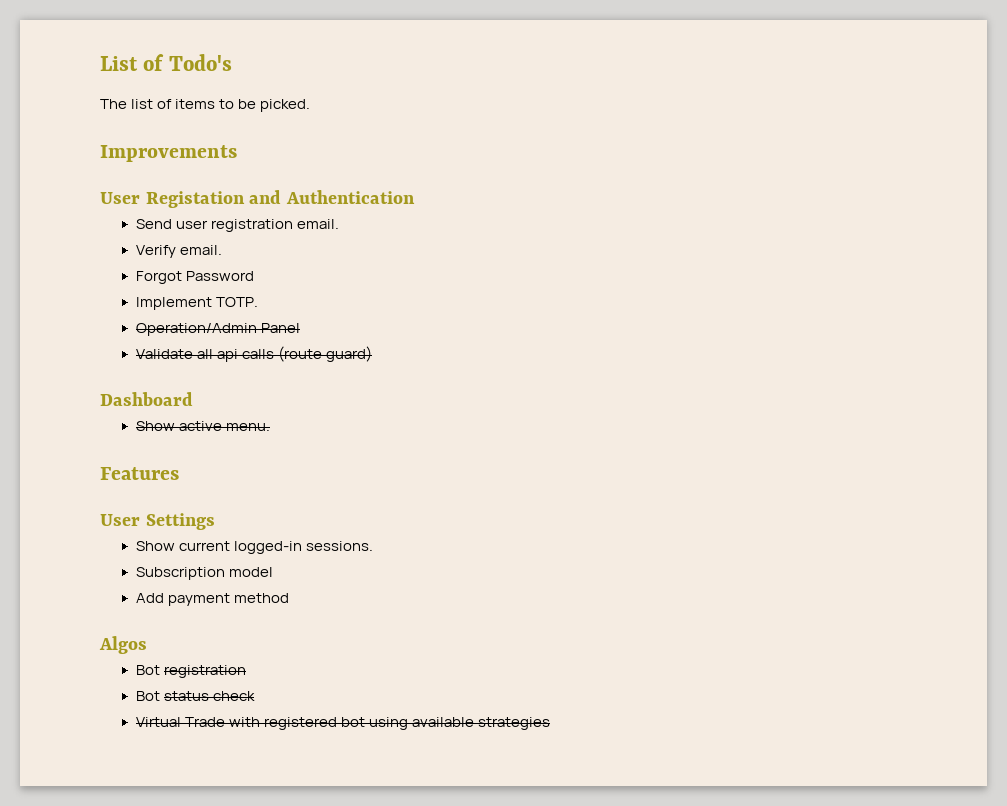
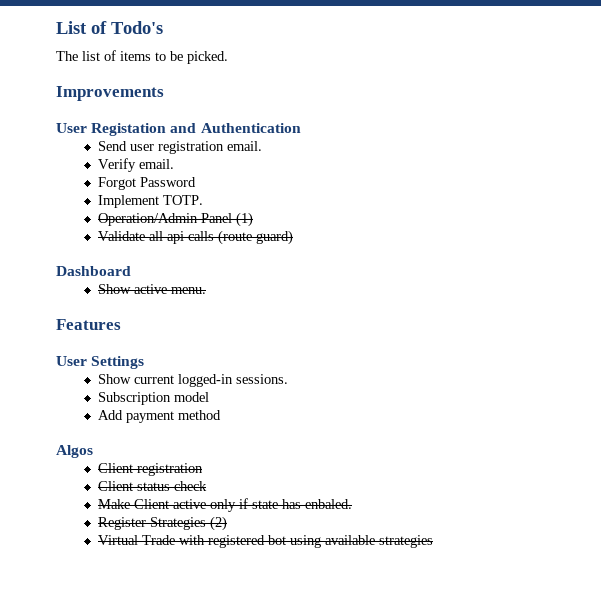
- Operation/Admin Panel
+ Operation/Admin Panel (1)
- Bot registration
+ Client registration
- Bot status check
+ Client status check
+ Make Client active only if state has enbaled.
+ Register Strategies (2)

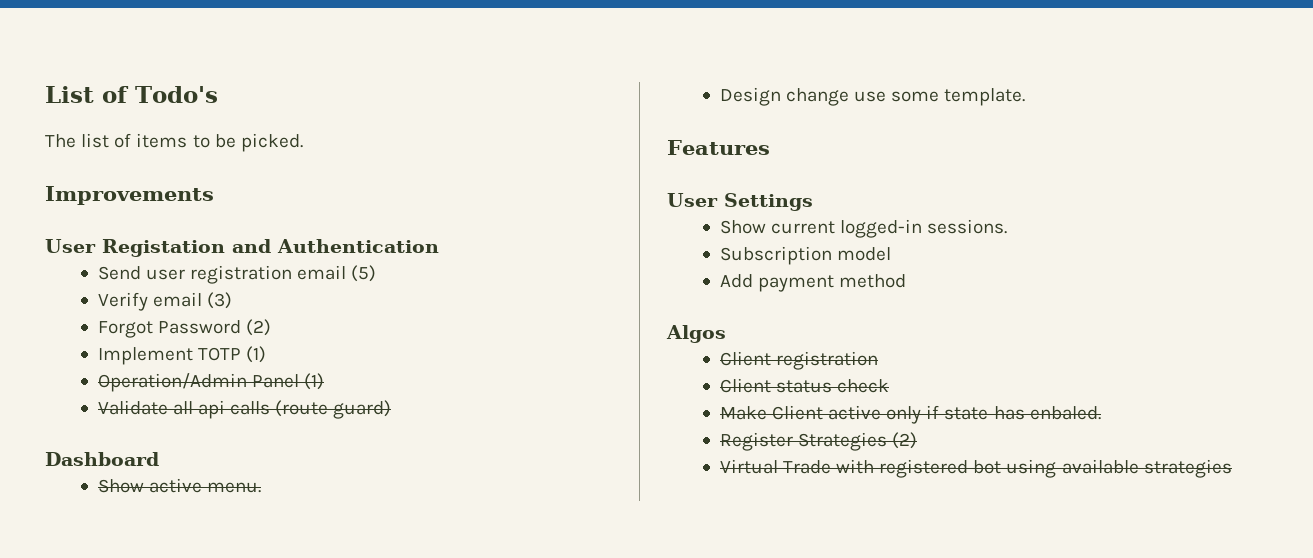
- Send user registration email.
+ Send user registration email (5)
- Verify email.
+ Verify email (3)
- Forgot Password
+ Forgot Password (2)
- Implement TOTP.
+ Implement TOTP (1)
+ Design change use some template.

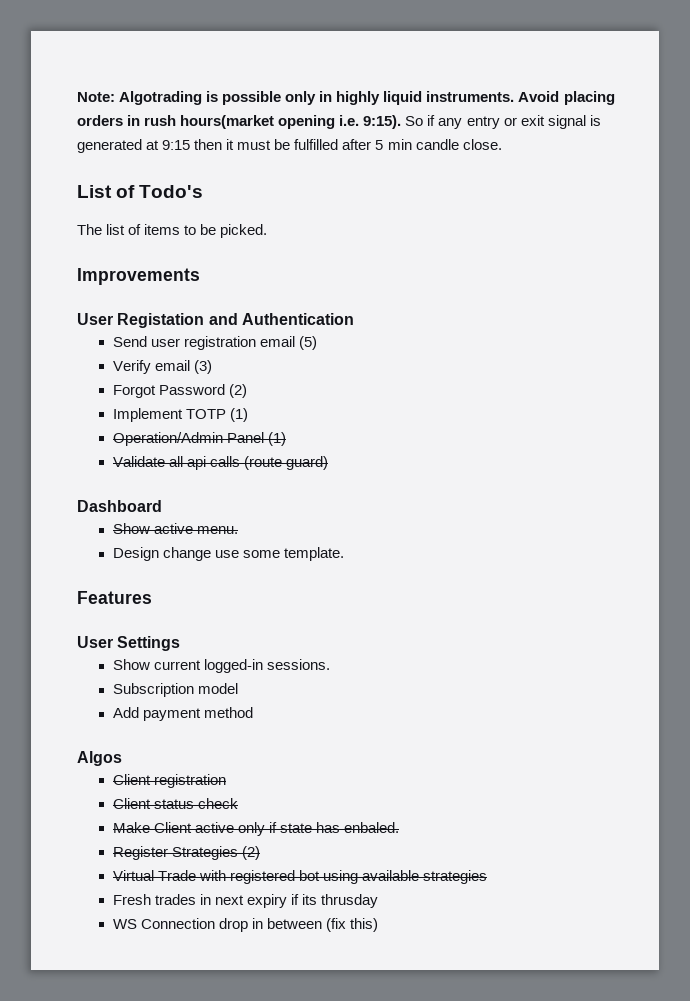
+ Note: Algotrading is possible only in highly liquid instruments. Avoid placing orders in rush hours(market opening i.e. 9:15). So if any entry or exit signal is generated at 9:15 then it must be fulfilled after 5 min candle close.
+ Fresh trades in next expiry if its thrusday
+ WS Connection drop in between (fix this)

